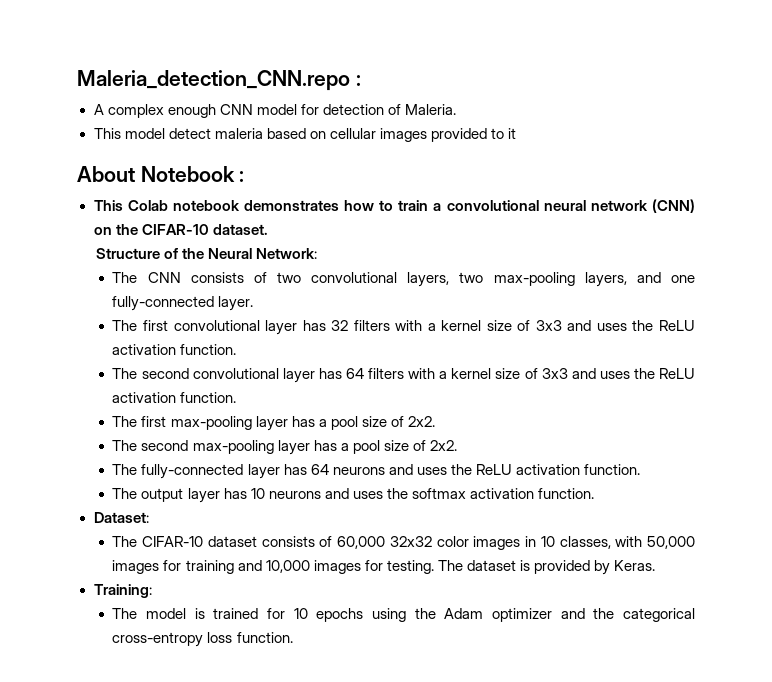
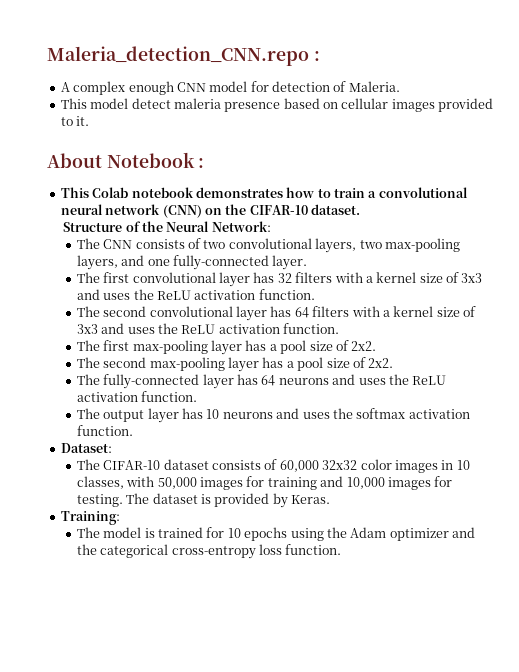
- This model detect maleria based on cellular images provided to it
+ This model detect maleria presence based on cellular images provided to it.

